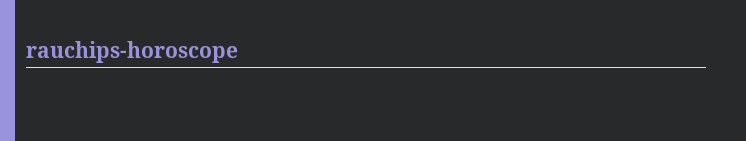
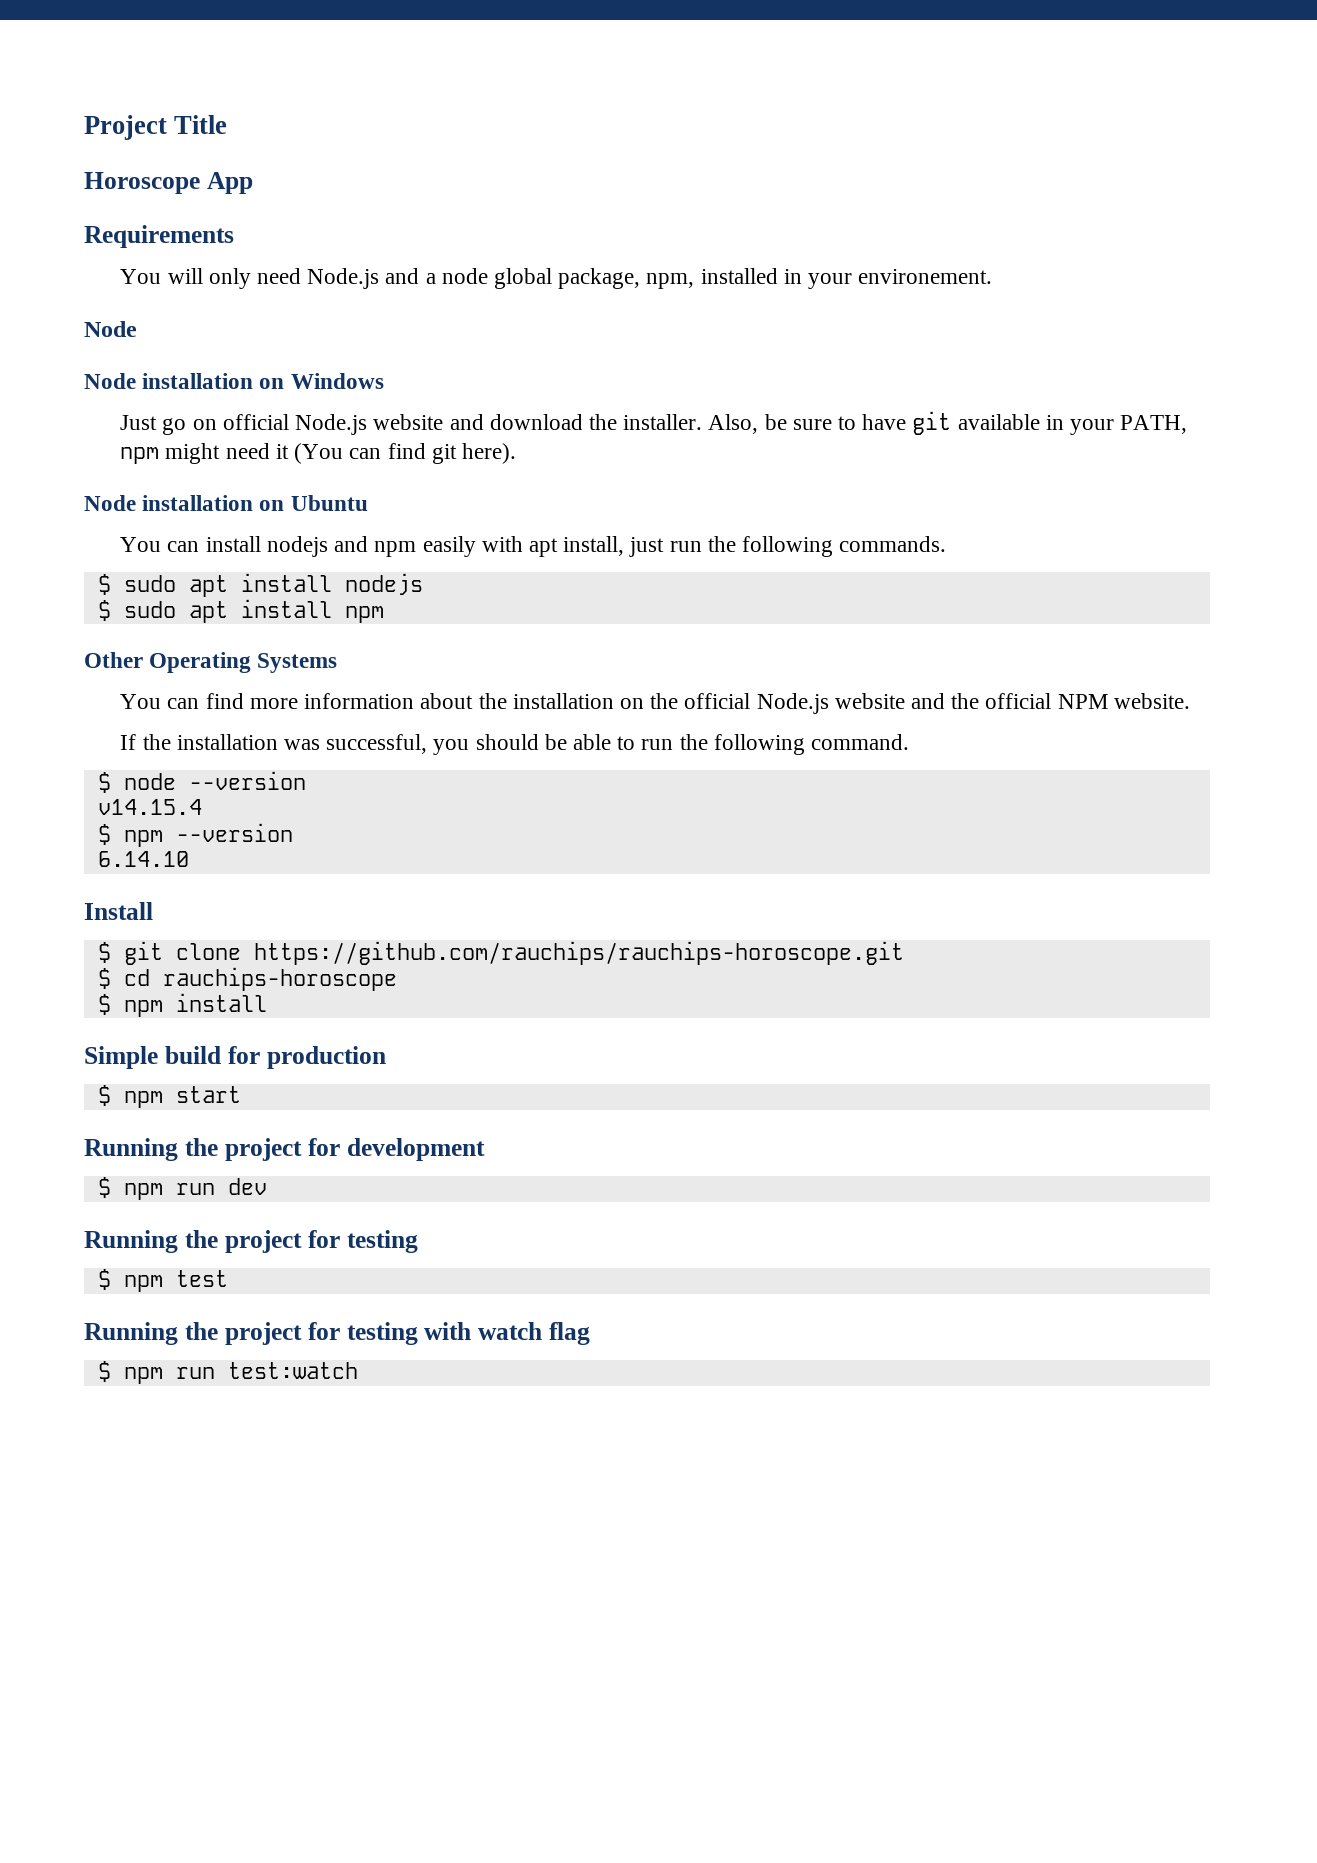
- rauchips-horoscope
+ Project Title
+ Horoscope App
+ Requirements
+ You will only need Node.js and a node global package, npm, installed in your environement.
+ Node
+ Node installation on Windows
+ Just go on official Node.js website and download the installer. Also, be sure to have git available in your PATH, npm might need it (You can find git here).
+ Node installation on Ubuntu
+ You can install nodejs and npm easily with apt install, just run the following commands.
+ $ sudo apt install nodejs
+ $ sudo apt install npm
+ Other Operating Systems
+ You can find more information about the installation on the official Node.js website and the official NPM website.
+ If the installation was successful, you should be able to run the following command.
+ $ node --version
+ v14.15.4
+ $ npm --version
+ 6.14.10
+ Install
+ $ git clone https://github.com/rauchips/rauchips-horoscope.git
+ $ cd rauchips-horoscope
+ $ npm install
+ Simple build for production
+ $ npm start
+ Running the project for development
+ $ npm run dev
+ Running the project for testing
+ $ npm test
+ Running the project for testing with watch flag
+ $ npm run test:watch

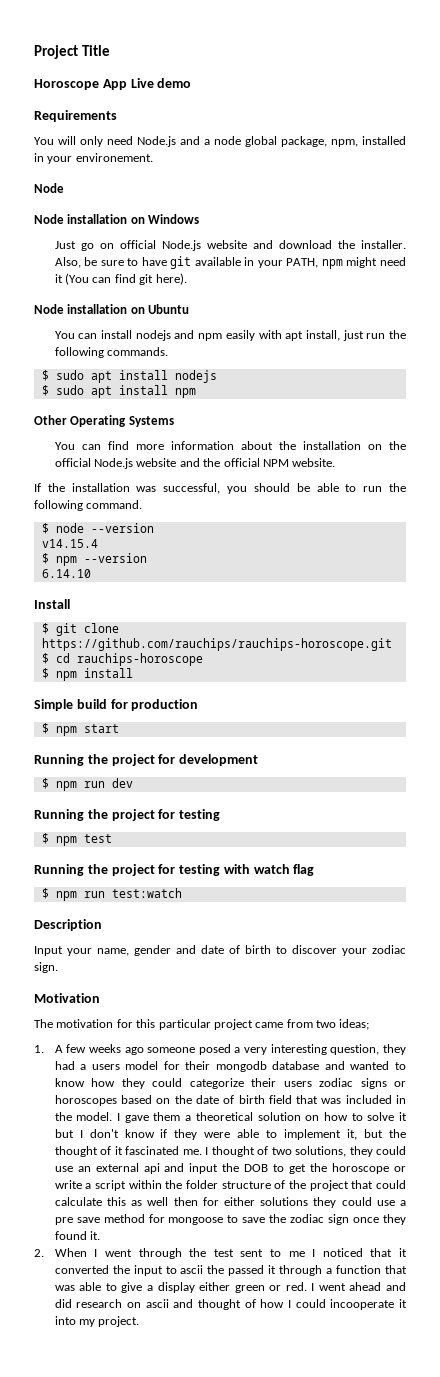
- Horoscope App
+ Horoscope App Live demo
+ Description
+ Input your name, gender and date of birth to discover your zodiac sign.
+ Motivation
+ The motivation for this particular project came from two ideas;
+ 1. A few weeks ago someone posed a very interesting question, they had a users model for their mongodb database and wanted to know how they could categorize their users zodiac signs or horoscopes based on the date of birth field that was included in the model. I gave them a theoretical solution on how to solve it but I don't know if they were able to implement it, but the thought of it fascinated me. I thought of two solutions, they could use an external api and input the DOB to get the horoscope or write a script within the folder structure of the project that could calculate this as well then for either solutions they could use a pre save method for mongoose to save the zodiac sign once they found it.
+ 2. When I went through the test sent to me I noticed that it converted the input to ascii the passed it through a function that was able to give a display either green or red. I went ahead and did research on ascii and thought of how I could incooperate it into my project.

